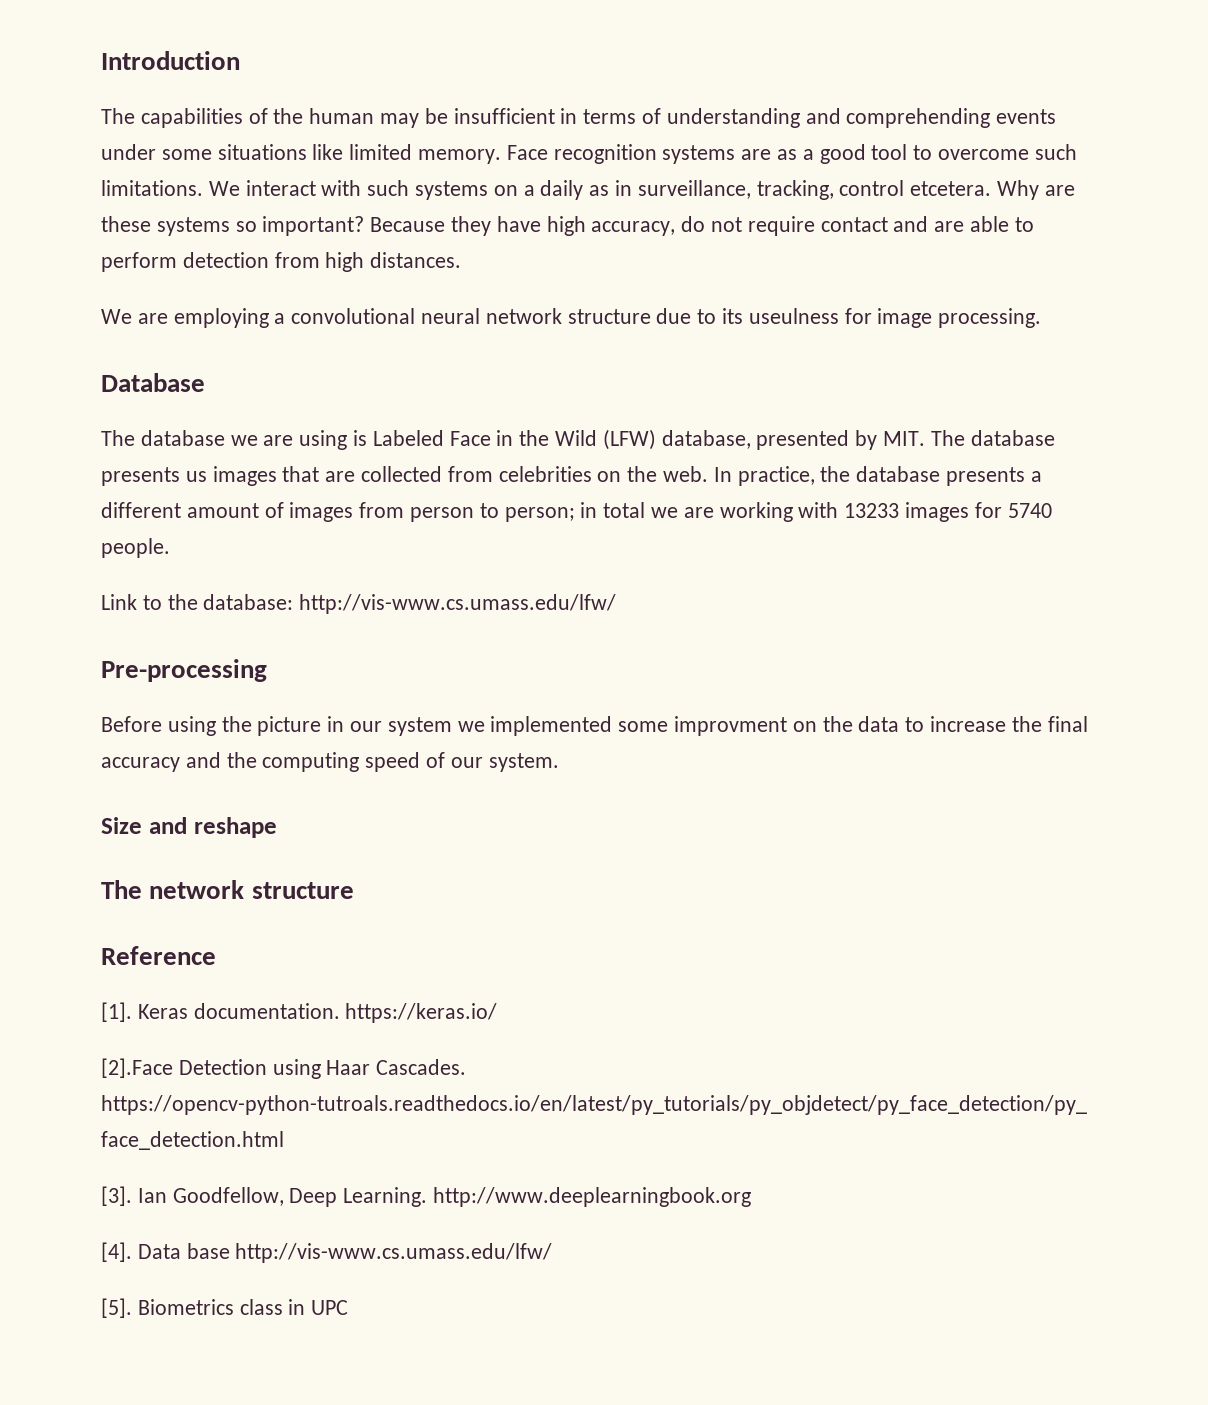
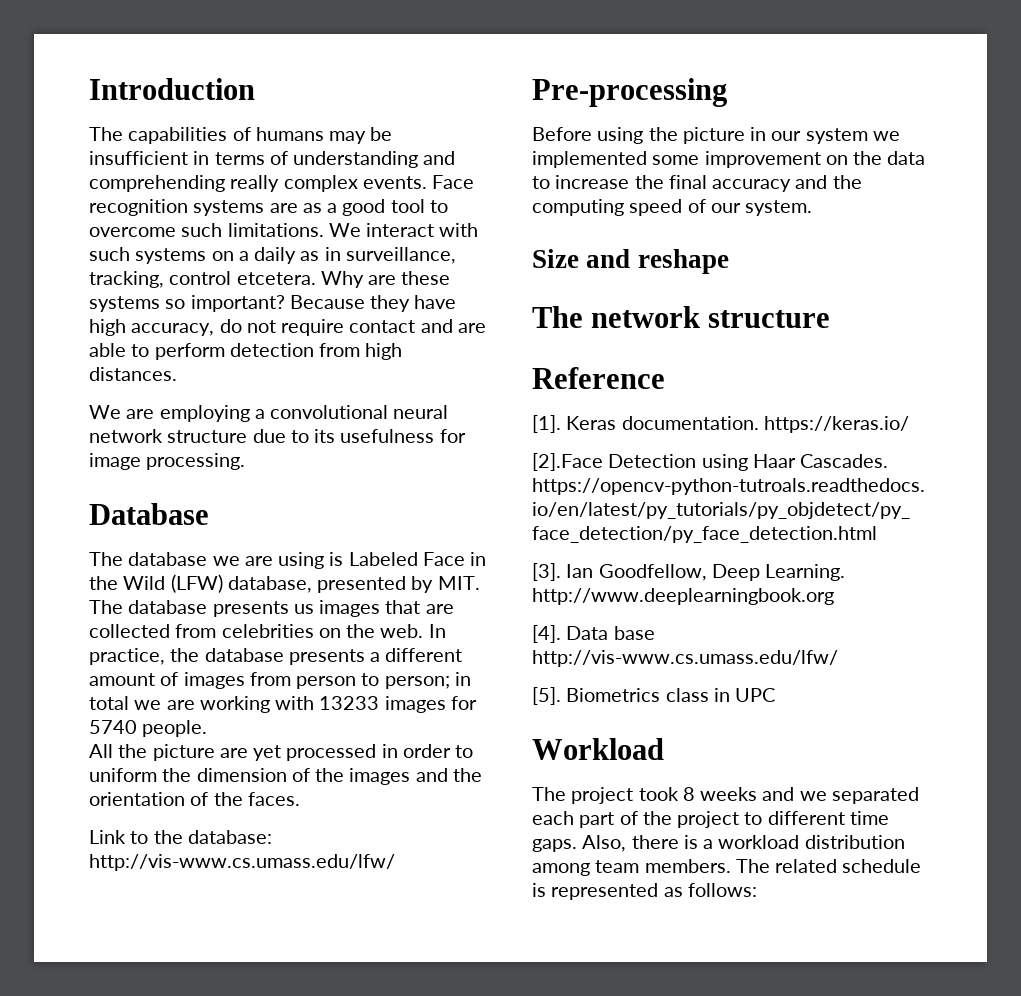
- The capabilities of the human may be insufficient in terms of understanding and comprehending events under some situations like limited memory.
+ The capabilities of humans may be insufficient in terms of understanding and comprehending really complex events.
- We are employing a convolutional neural network structure due to its useulness for image processing.
+ We are employing a convolutional neural network structure due to its usefulness for image processing.
+ All the picture are yet processed in order to uniform the dimension of the images and the orientation of the faces.
- Before using the picture in our system we implemented some improvment on the data to increase the final accuracy and the computing speed of our system.
+ Before using the picture in our system we implemented some improvement on the data to increase the final accuracy and the computing speed of our system.
+ Workload
+ The project took 8 weeks and we separated each part of the project to different time gaps. Also, there is a workload distribution among team members. The related schedule is represented as follows:

